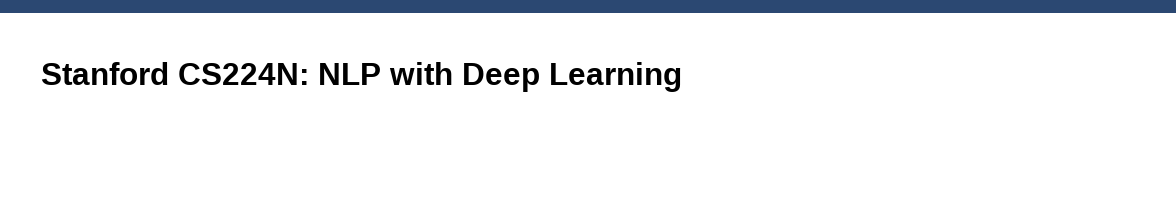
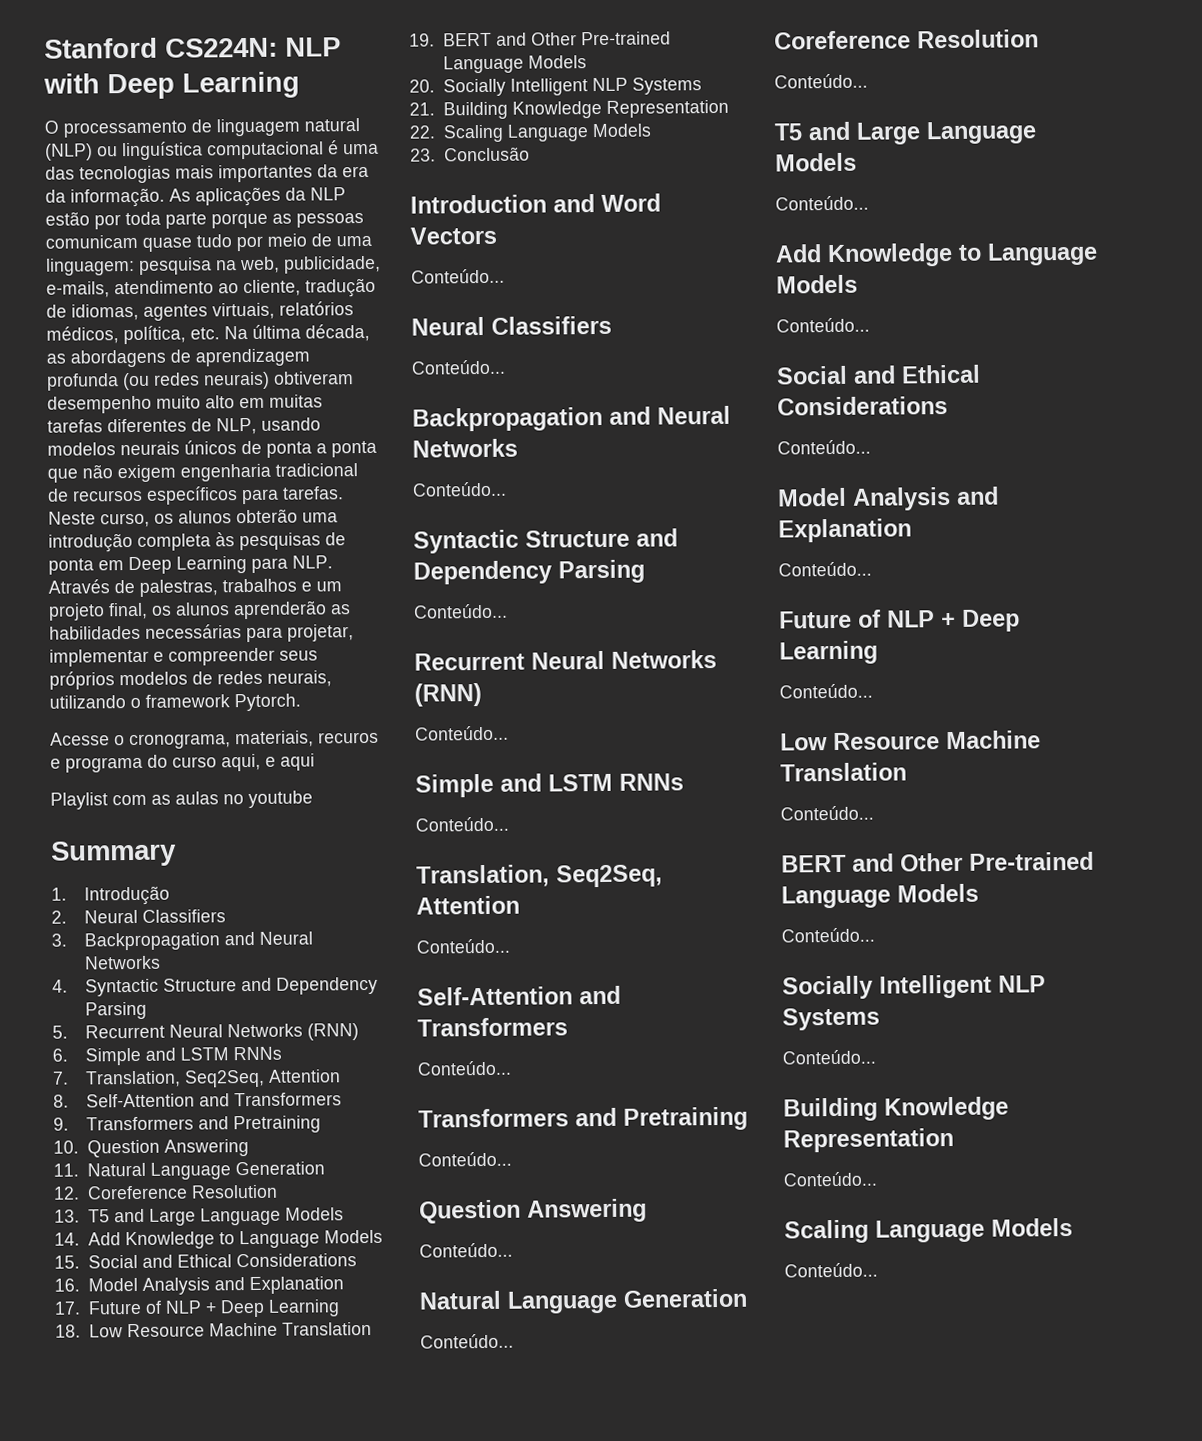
+ O processamento de linguagem natural (NLP) ou linguística computacional é uma das tecnologias mais importantes da era da informação. As aplicações da NLP estão por toda parte porque as pessoas comunicam quase tudo por meio de uma linguagem: pesquisa na web, publicidade, e-mails, atendimento ao cliente, tradução de idiomas, agentes virtuais, relatórios médicos, política, etc. Na última década, as abordagens de aprendizagem profunda (ou redes neurais) obtiveram desempenho muito alto em muitas tarefas diferentes de NLP, usando modelos neurais únicos de ponta a ponta que não exigem engenharia tradicional de recursos específicos para tarefas. Neste curso, os alunos obterão uma introdução completa às pesquisas de ponta em Deep Learning para NLP. Através de palestras, trabalhos e um projeto final, os alunos aprenderão as habilidades necessárias para projetar, implementar e compreender seus próprios modelos de redes neurais, utilizando o framework Pytorch.
+ Acesse o cronograma, materiais, recuros e programa do curso aqui, e aqui
+ Playlist com as aulas no youtube
+ Summary
+ 1. Introdução
+ 2. Neural Classifiers
+ 3. Backpropagation and Neural Networks
+ 4. Syntactic Structure and Dependency Parsing
+ 5. Recurrent Neural Networks (RNN)
+ 6. Simple and LSTM RNNs
+ 7. Translation, Seq2Seq, Attention
+ 8. Self-Attention and Transformers
+ 9. Transformers and Pretraining
+ 10. Question Answering
+ 11. Natural Language Generation
+ 12. Coreference Resolution
+ 13. T5 and Large Language Models
+ 14. Add Knowledge to Language Models
+ 15. Social and Ethical Considerations
+ 16. Model Analysis and Explanation
+ 17. Future of NLP + Deep Learning
+ 18. Low Resource Machine Translation
+ 19. BERT and Other Pre-trained Language Models
+ 20. Socially Intelligent NLP Systems
+ 21. Building Knowledge Representation
+ 22. Scaling Language Models
+ 23. Conclusão
+ Introduction and Word Vectors
+ Conteúdo...
+ Neural Classifiers
+ Conteúdo...
+ Backpropagation and Neural Networks
+ Conteúdo...
+ Syntactic Structure and Dependency Parsing
+ Conteúdo...
+ Recurrent Neural Networks (RNN)
+ Conteúdo...
+ Simple and LSTM RNNs
+ Conteúdo...
+ Translation, Seq2Seq, Attention
+ Conteúdo...
+ Self-Attention and Transformers
+ Conteúdo...
+ Transformers and Pretraining
+ Conteúdo...
+ Question Answering
+ Conteúdo...
+ Natural Language Generation
+ Conteúdo...
+ Coreference Resolution
+ Conteúdo...
+ T5 and Large Language Models
+ Conteúdo...
+ Add Knowledge to Language Models
+ Conteúdo...
+ Social and Ethical Considerations
+ Conteúdo...
+ Model Analysis and Explanation
+ Conteúdo...
+ Future of NLP + Deep Learning
+ Conteúdo...
+ Low Resource Machine Translation
+ Conteúdo...
+ BERT and Other Pre-trained Language Models
+ Conteúdo...
+ Socially Intelligent NLP Systems
+ Conteúdo...
+ Building Knowledge Representation
+ Conteúdo...
+ Scaling Language Models
+ Conteúdo...

